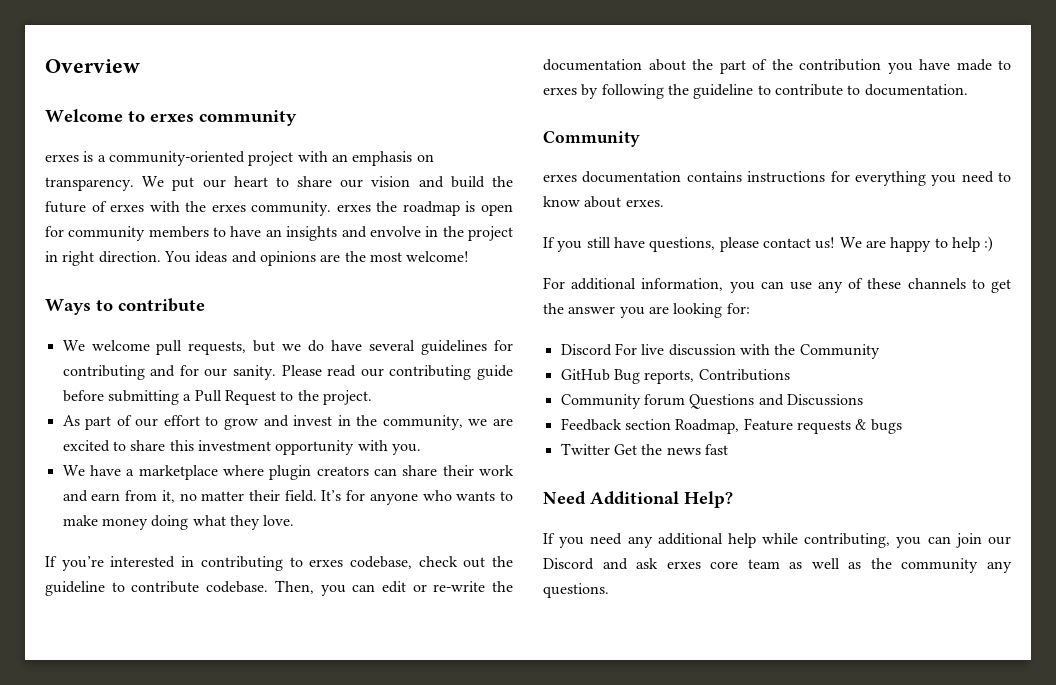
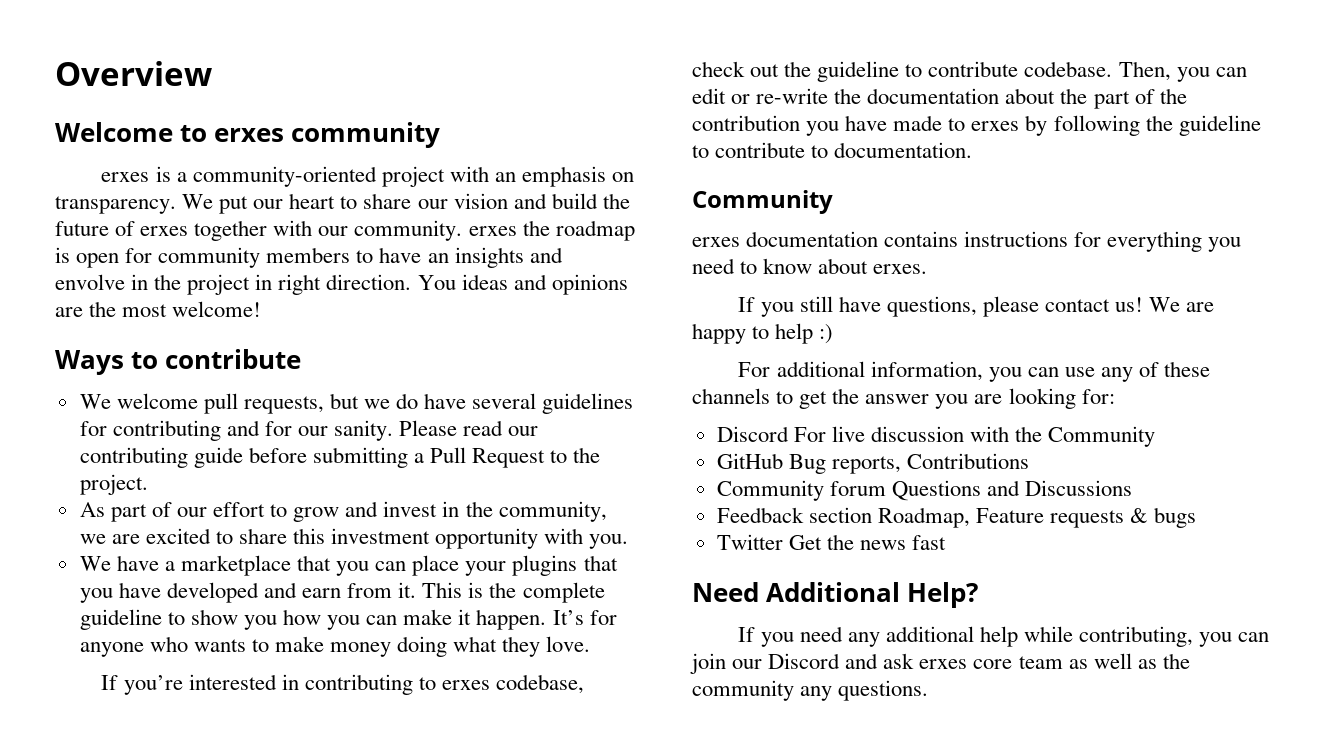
- We put our heart to share our vision and build the future of erxes with the erxes community. erxes the roadmap is open for community members to have an insights and envolve in the project in right direction.
+ We put our heart to share our vision and build the future of erxes together with our community. erxes the roadmap is open for community members to have an insights and envolve in the project in right direction.
- We have a marketplace where plugin creators can share their work and earn from it, no matter their field.
+ We have a marketplace that you can place your plugins that you have developed and earn from it. This is the complete guideline to show you how you can make it happen.

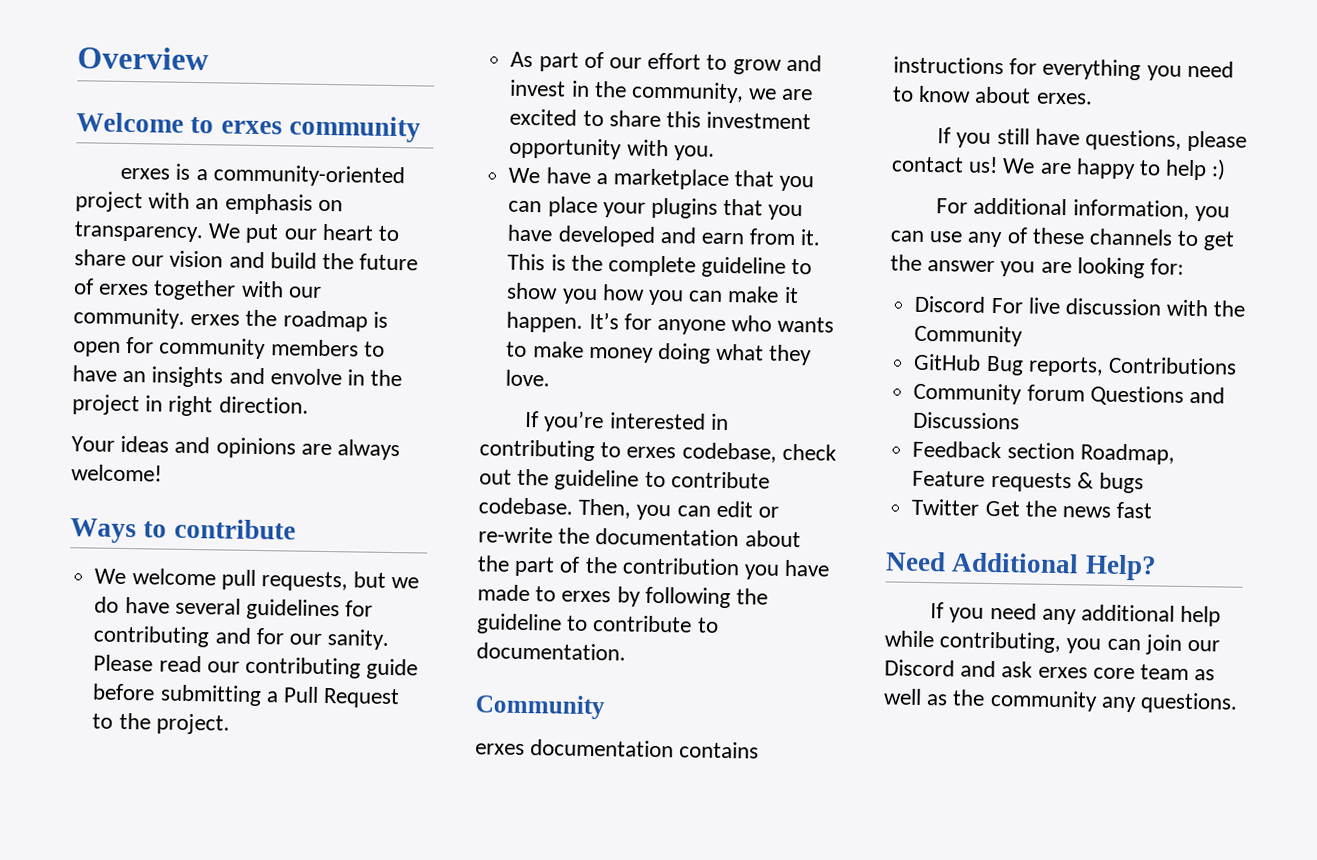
- We put our heart to share our vision and build the future of erxes together with our community. erxes the roadmap is open for community members to have an insights and envolve in the project in right direction. You ideas and opinions are the most welcome!
+ We put our heart to share our vision and build the future of erxes together with our community. erxes the roadmap is open for community members to have an insights and envolve in the project in right direction.
+ Your ideas and opinions are always welcome!

